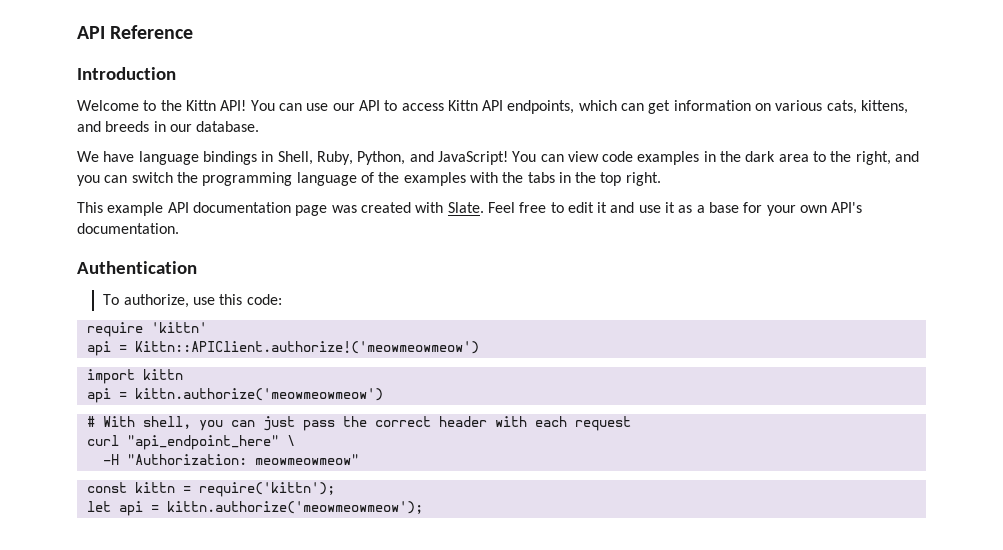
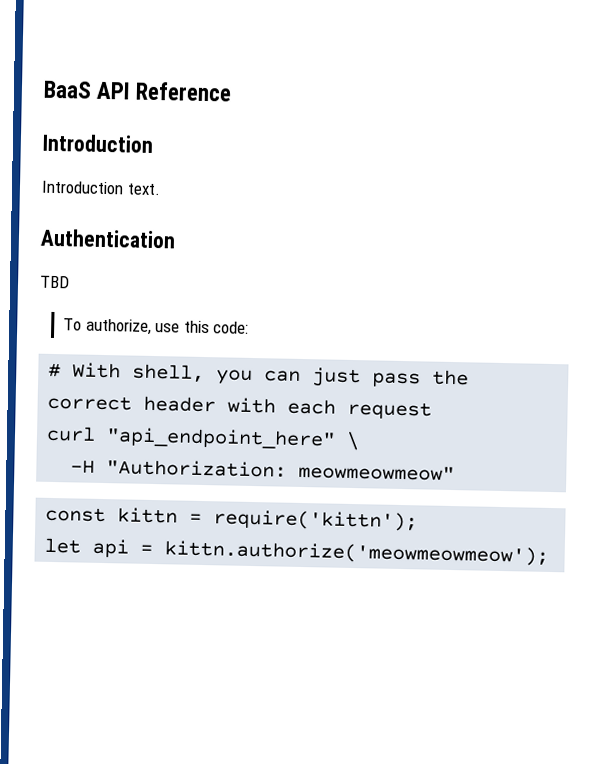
- API Reference
+ BaaS API Reference
- Welcome to the Kittn API! You can use our API to access Kittn API endpoints, which can get information on various cats, kittens, and breeds in our database.
- We have language bindings in Shell, Ruby, Python, and JavaScript! You can view code examples in the dark area to the right, and you can switch the programming language of the examples with the tabs in the top right.
- This example API documentation page was created with Slate. Feel free to edit it and use it as a base for your own API's documentation.
+ Introduction text.
+ TBD
- require 'kittn'
- api = Kittn::APIClient.authorize!('meowmeowmeow')
- import kittn
- api = kittn.authorize('meowmeowmeow')

